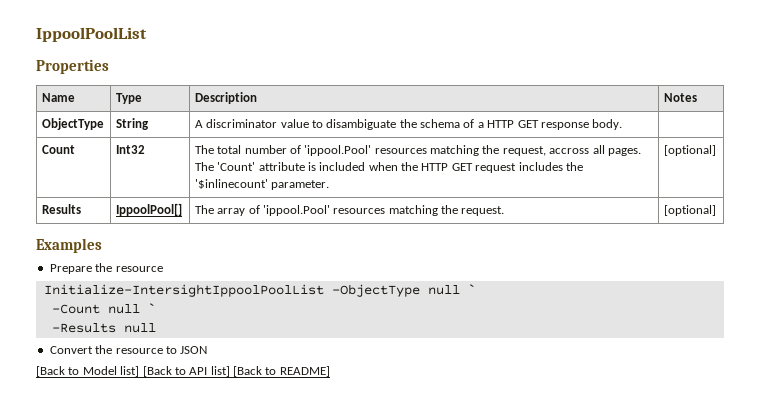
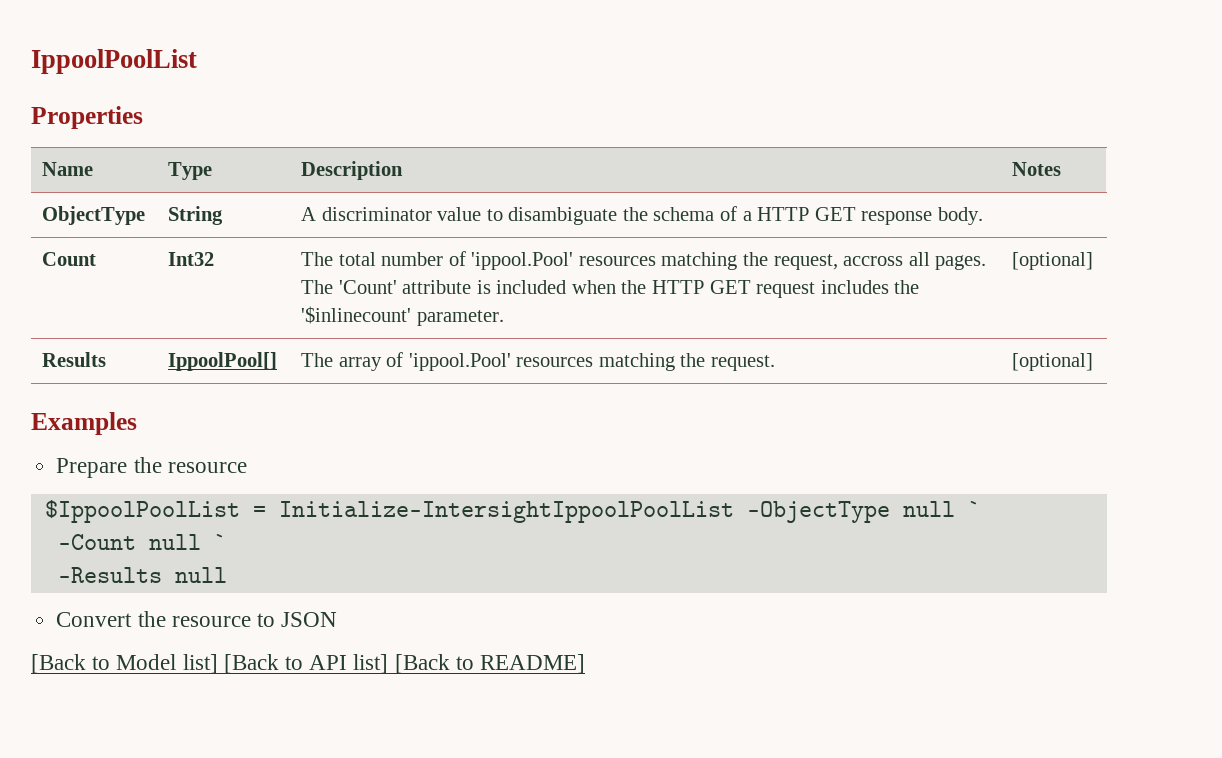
- Initialize-IntersightIppoolPoolList -ObjectType null `
+ $IppoolPoolList = Initialize-IntersightIppoolPoolList -ObjectType null `

